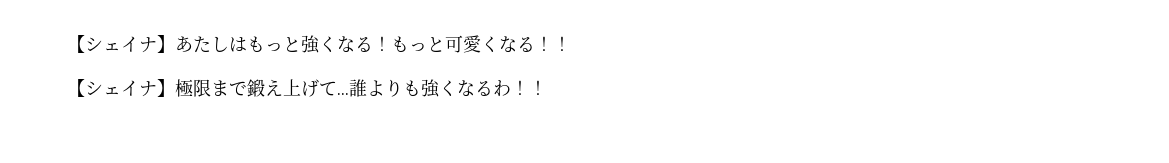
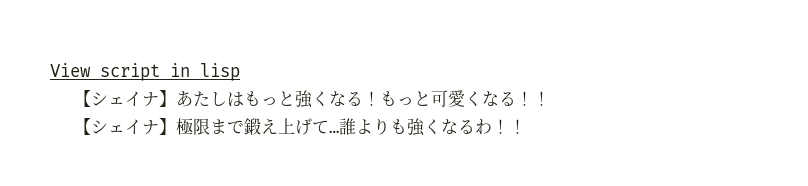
+ View script in lisp

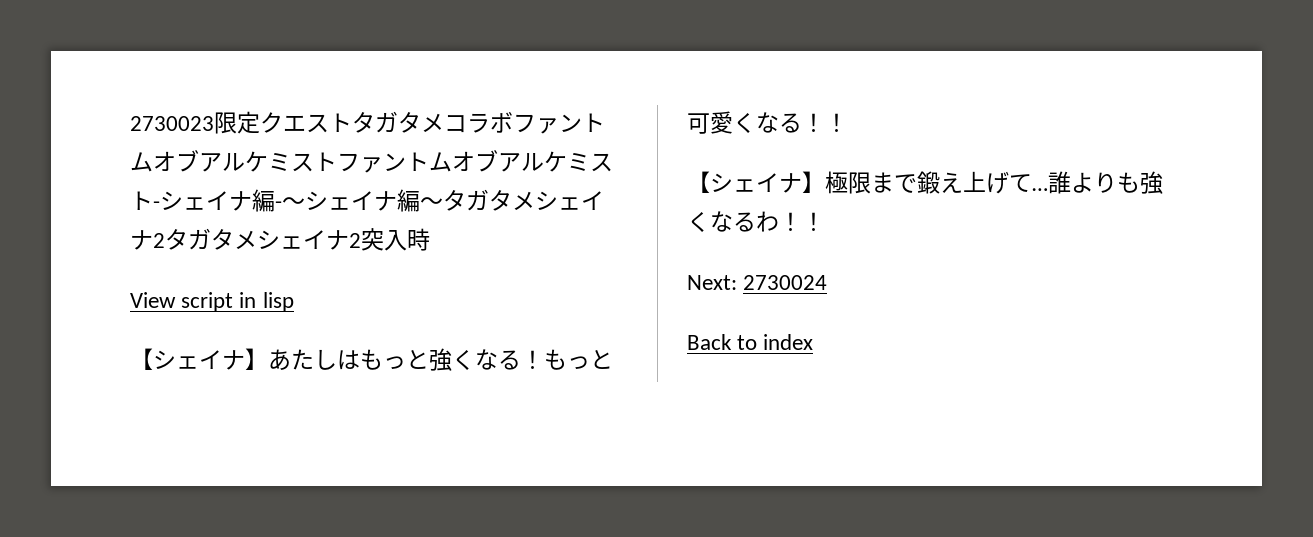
+ 2730023限定クエストタガタメコラボファントムオブアルケミストファントムオブアルケミスト-シェイナ編-～シェイナ編～タガタメシェイナ2タガタメシェイナ2突入時
+ Next: 2730024
+ Back to index

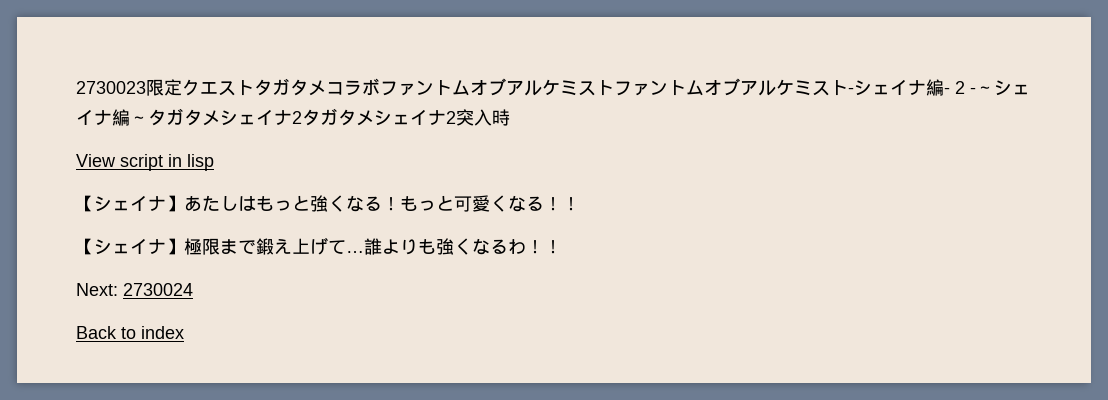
- 2730023限定クエストタガタメコラボファントムオブアルケミストファントムオブアルケミスト-シェイナ編-～シェイナ編～タガタメシェイナ2タガタメシェイナ2突入時
+ 2730023限定クエストタガタメコラボファントムオブアルケミストファントムオブアルケミスト-シェイナ編- 2 -～シェイナ編～タガタメシェイナ2タガタメシェイナ2突入時

